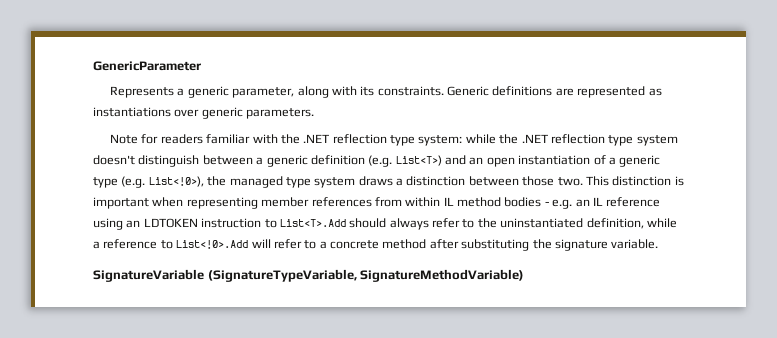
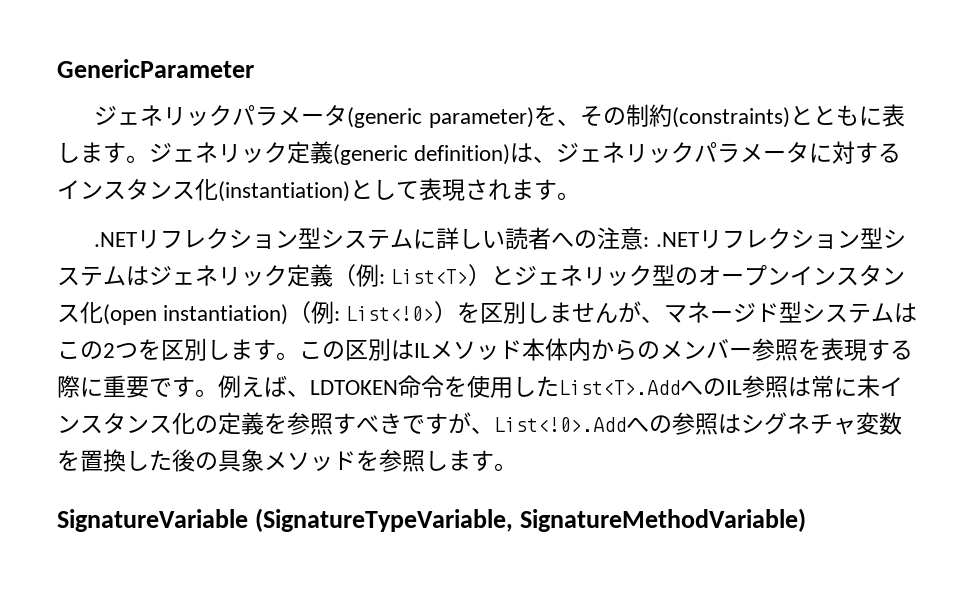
- Represents a generic parameter, along with its constraints. Generic definitions are represented as instantiations over generic parameters.
- Note for readers familiar with the .NET reflection type system: while the .NET reflection type system doesn't distinguish between a generic definition (e.g. List<T>) and an open instantiation of a generic type (e.g. List<!0>), the managed type system draws a distinction between those two. This distinction is important when representing member references from within IL method bodies - e.g. an IL reference using an LDTOKEN instruction to List<T>.Add should always refer to the uninstantiated definition, while a reference to List<!0>.Add will refer to a concrete method after substituting the signature variable.
+ ジェネリックパラメータ(generic parameter)を、その制約(constraints)とともに表します。ジェネリック定義(generic definition)は、ジェネリックパラメータに対するインスタンス化(instantiation)として表現されます。
+ .NETリフレクション型システムに詳しい読者への注意: .NETリフレクション型システムはジェネリック定義（例: List<T>）とジェネリック型のオープンインスタンス化(open instantiation)（例: List<!0>）を区別しませんが、マネージド型システムはこの2つを区別します。この区別はILメソッド本体内からのメンバー参照を表現する際に重要です。例えば、LDTOKEN命令を使用したList<T>.AddへのIL参照は常に未インスタンス化の定義を参照すべきですが、List<!0>.Addへの参照はシグネチャ変数を置換した後の具象メソッドを参照します。

